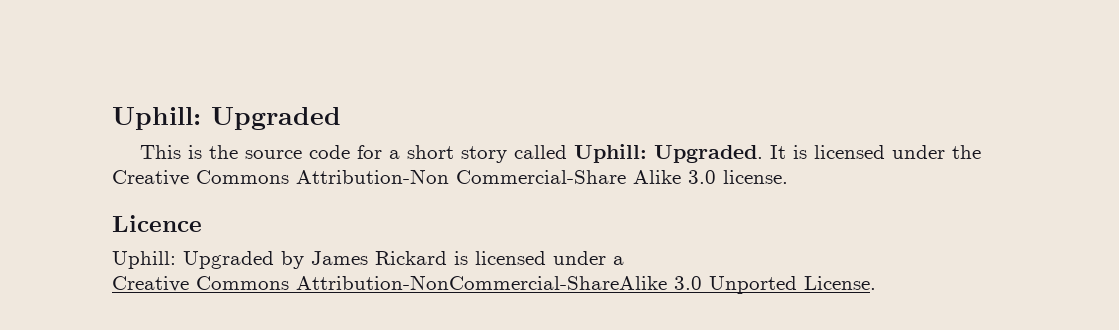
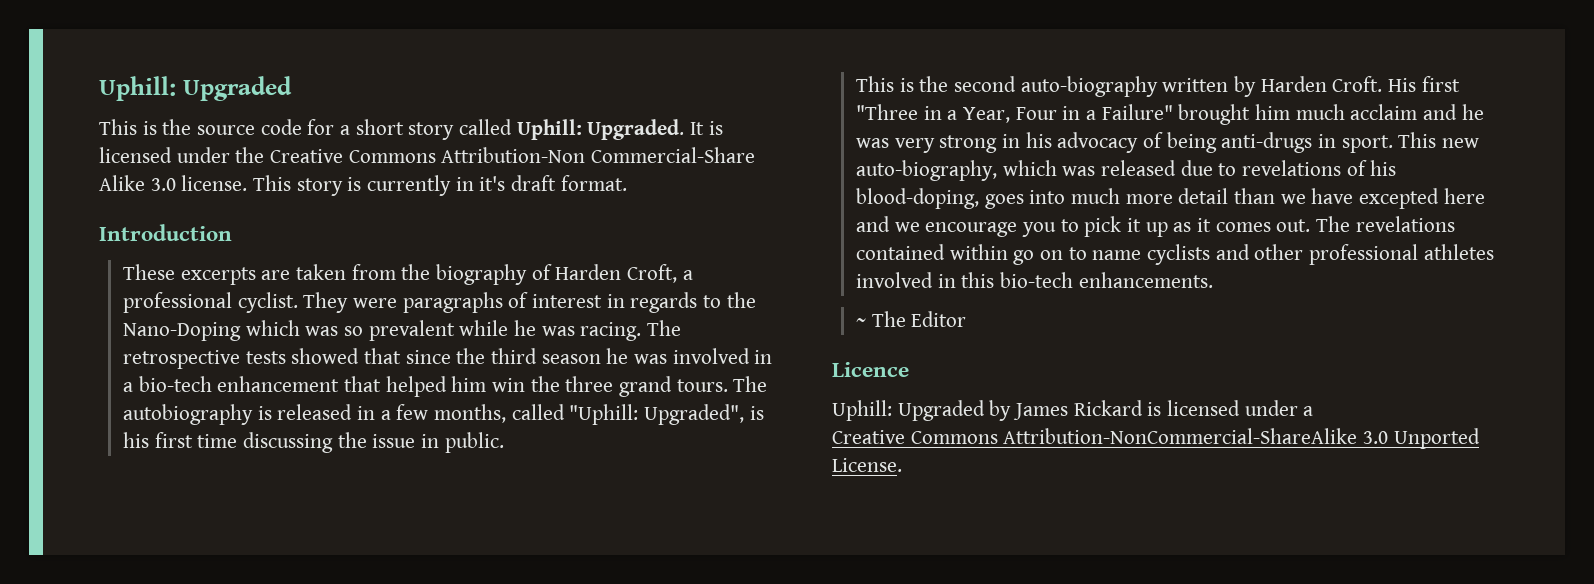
+ This story is currently in it's draft format.
+ Introduction
+ These excerpts are taken from the biography of Harden Croft, a professional cyclist. They were paragraphs of interest in regards to the Nano-Doping which was so prevalent while he was racing. The retrospective tests showed that since the third season he was involved in a bio-tech enhancement that helped him win the three grand tours. The autobiography is released in a few months, called "Uphill: Upgraded", is his first time discussing the issue in public.
+ This is the second auto-biography written by Harden Croft. His first "Three in a Year, Four in a Failure" brought him much acclaim and he was very strong in his advocacy of being anti-drugs in sport. This new auto-biography, which was released due to revelations of his blood-doping, goes into much more detail than we have excepted here and we encourage you to pick it up as it comes out. The revelations contained within go on to name cyclists and other professional athletes involved in this bio-tech enhancements.
+ ~ The Editor

